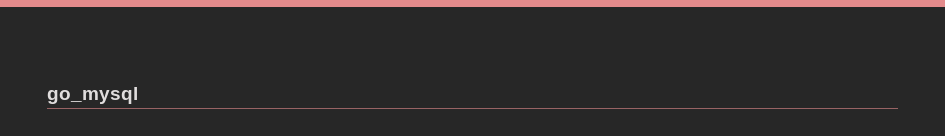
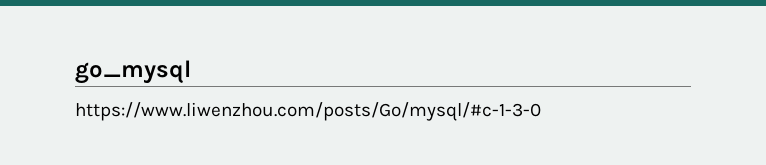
+ https://www.liwenzhou.com/posts/Go/mysql/#c-1-3-0

